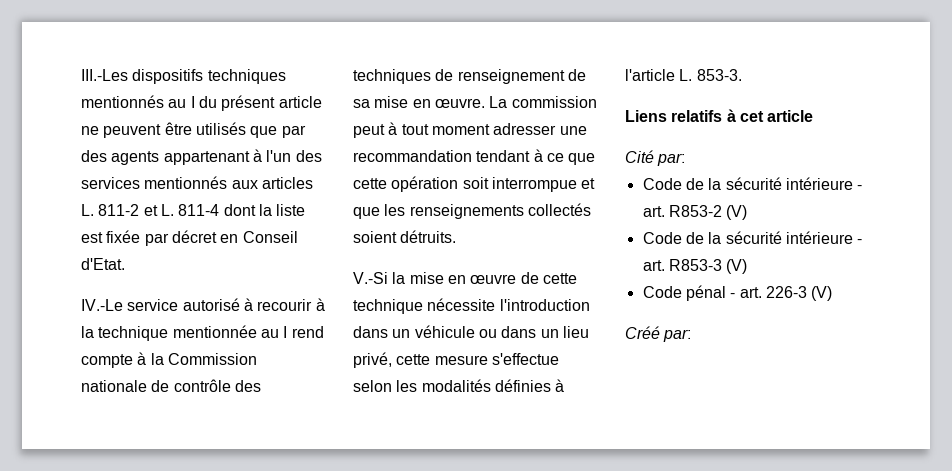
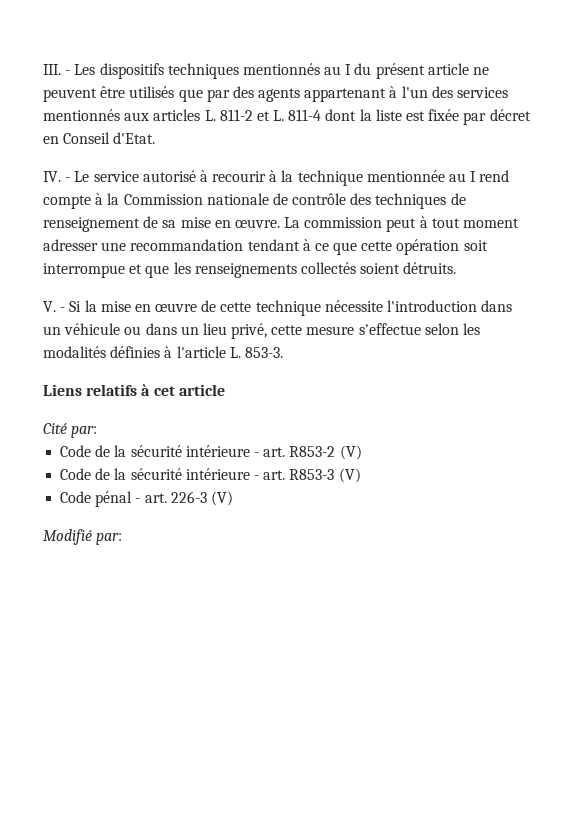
- III.-Les dispositifs techniques mentionnés au I du présent article ne peuvent être utilisés que par des agents appartenant à l'un des services mentionnés aux articles L. 811-2 et L. 811-4 dont la liste est fixée par décret en Conseil d'Etat.
+ III. - Les dispositifs techniques mentionnés au I du présent article ne peuvent être utilisés que par des agents appartenant à l'un des services mentionnés aux articles L. 811-2 et L. 811-4 dont la liste est fixée par décret en Conseil d'Etat.
- IV.-Le service autorisé à recourir à la technique mentionnée au I rend compte à la Commission nationale de contrôle des techniques de renseignement de sa mise en œuvre.
+ IV. - Le service autorisé à recourir à la technique mentionnée au I rend compte à la Commission nationale de contrôle des techniques de renseignement de sa mise en œuvre.
- V.-Si la mise en œuvre de cette technique nécessite l'introduction dans un véhicule ou dans un lieu privé, cette mesure s'effectue selon les modalités définies à l'article L. 853-3.
+ V. - Si la mise en œuvre de cette technique nécessite l'introduction dans un véhicule ou dans un lieu privé, cette mesure s'effectue selon les modalités définies à l'article L. 853-3.
- Créé par:
+ Modifié par:

